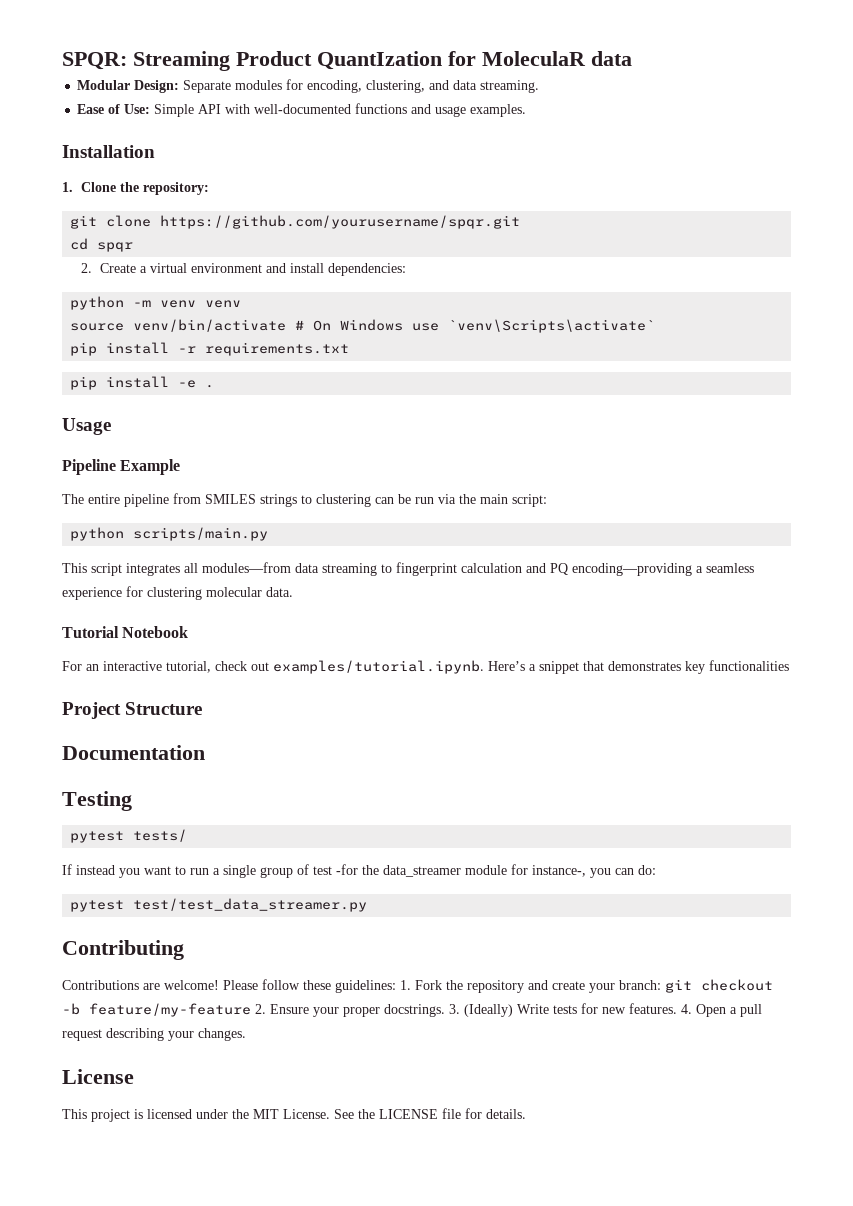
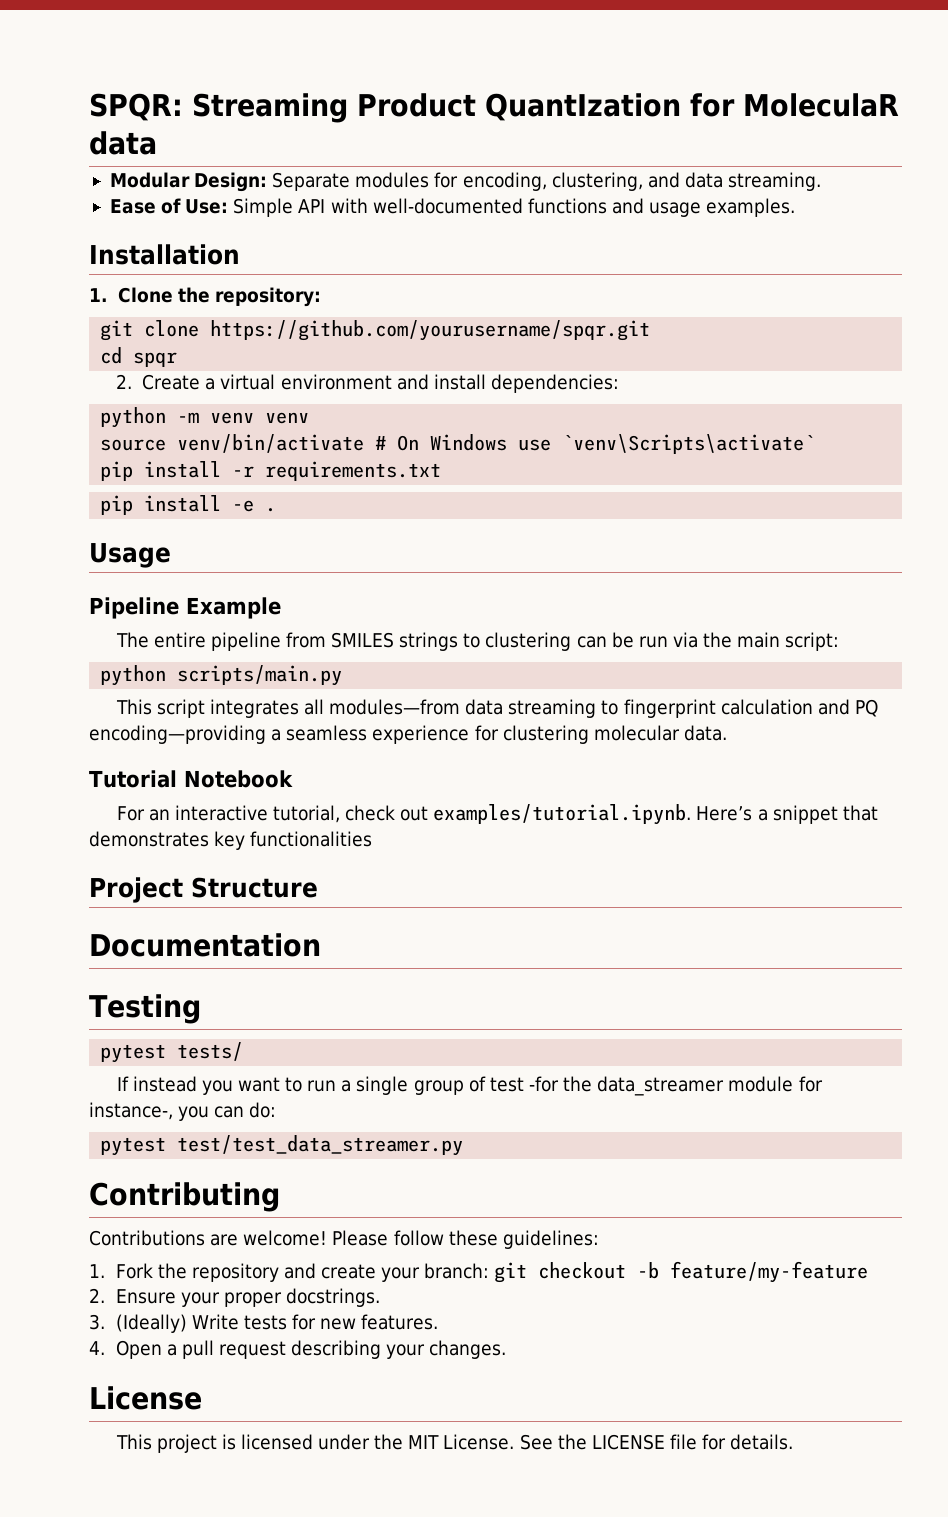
- Please follow these guidelines: 1. Fork the repository and create your branch: git checkout -b feature/my-feature 2. Ensure your proper docstrings. 3. (Ideally) Write tests for new features. 4. Open a pull request describing your changes.
+ Please follow these guidelines:
+ 1. Fork the repository and create your branch: git checkout -b feature/my-feature
+ 2. Ensure your proper docstrings.
+ 3. (Ideally) Write tests for new features.
+ 4. Open a pull request describing your changes.

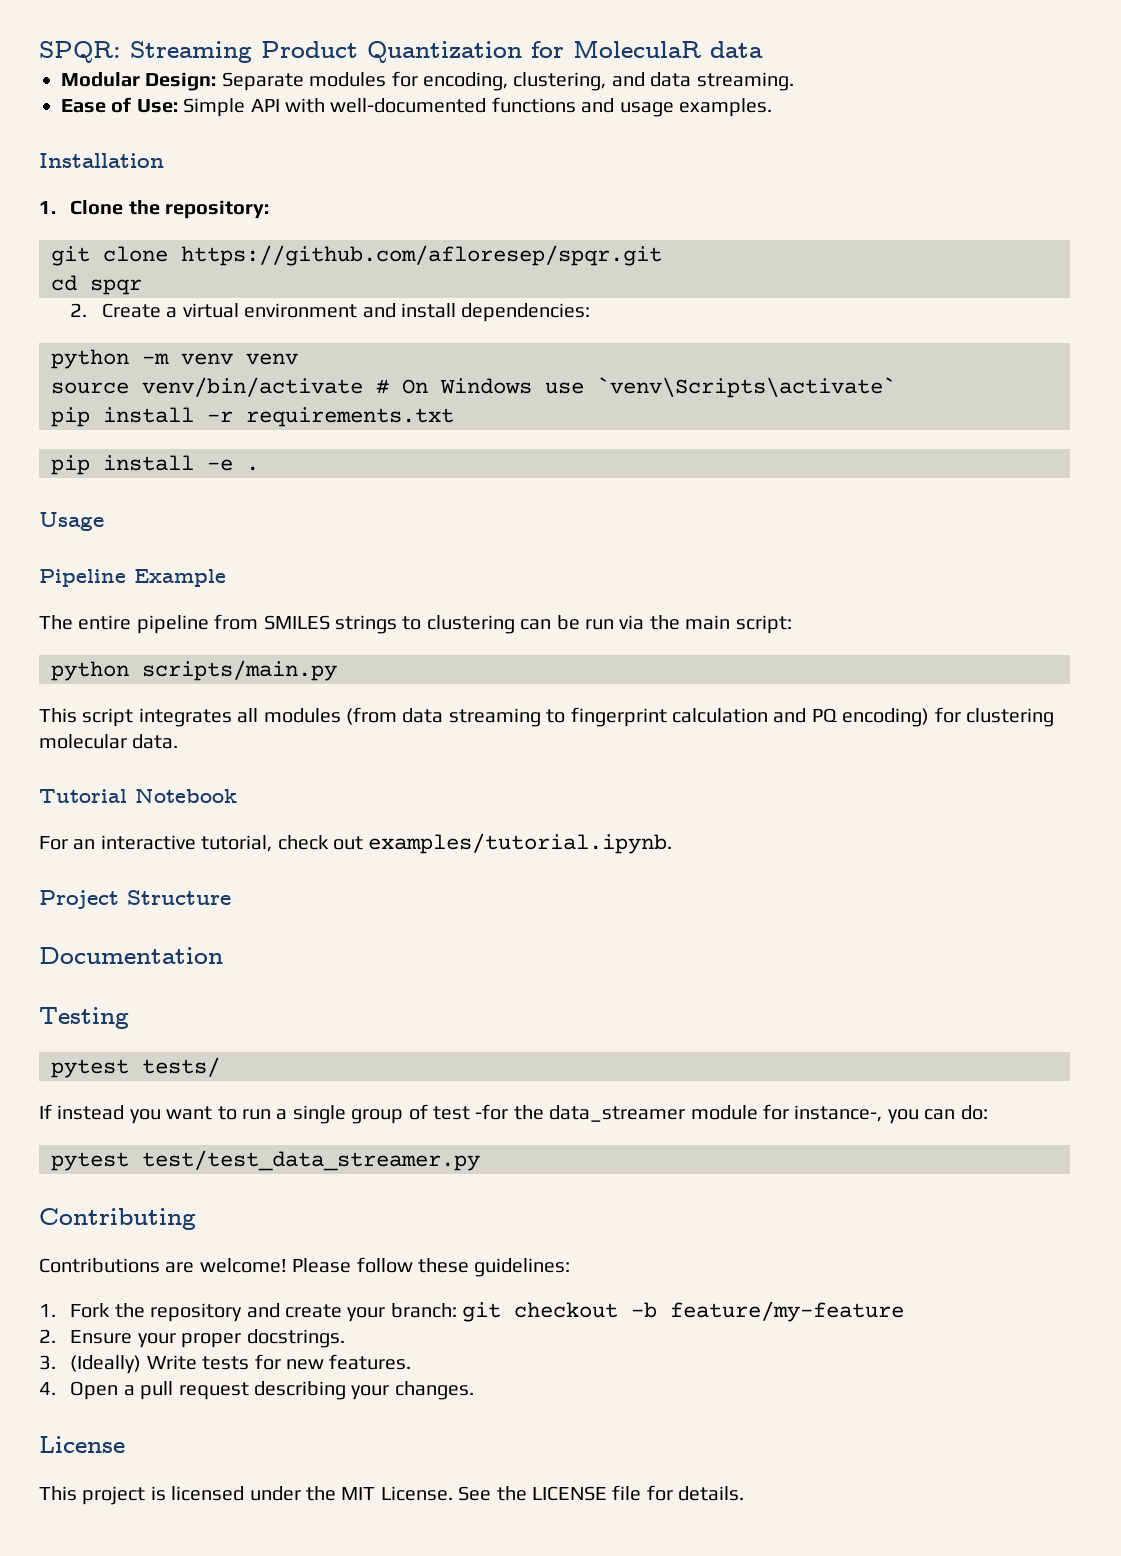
- SPQR: Streaming Product QuantIzation for MoleculaR data
+ SPQR: Streaming Product Quantization for MoleculaR data
- git clone https://github.com/yourusername/spqr.git
+ git clone https://github.com/afloresep/spqr.git
- This script integrates all modules—from data streaming to fingerprint calculation and PQ encoding—providing a seamless experience for clustering molecular data.
+ This script integrates all modules (from data streaming to fingerprint calculation and PQ encoding) for clustering molecular data.
- For an interactive tutorial, check out examples/tutorial.ipynb. Here’s a snippet that demonstrates key functionalities
+ For an interactive tutorial, check out examples/tutorial.ipynb.

